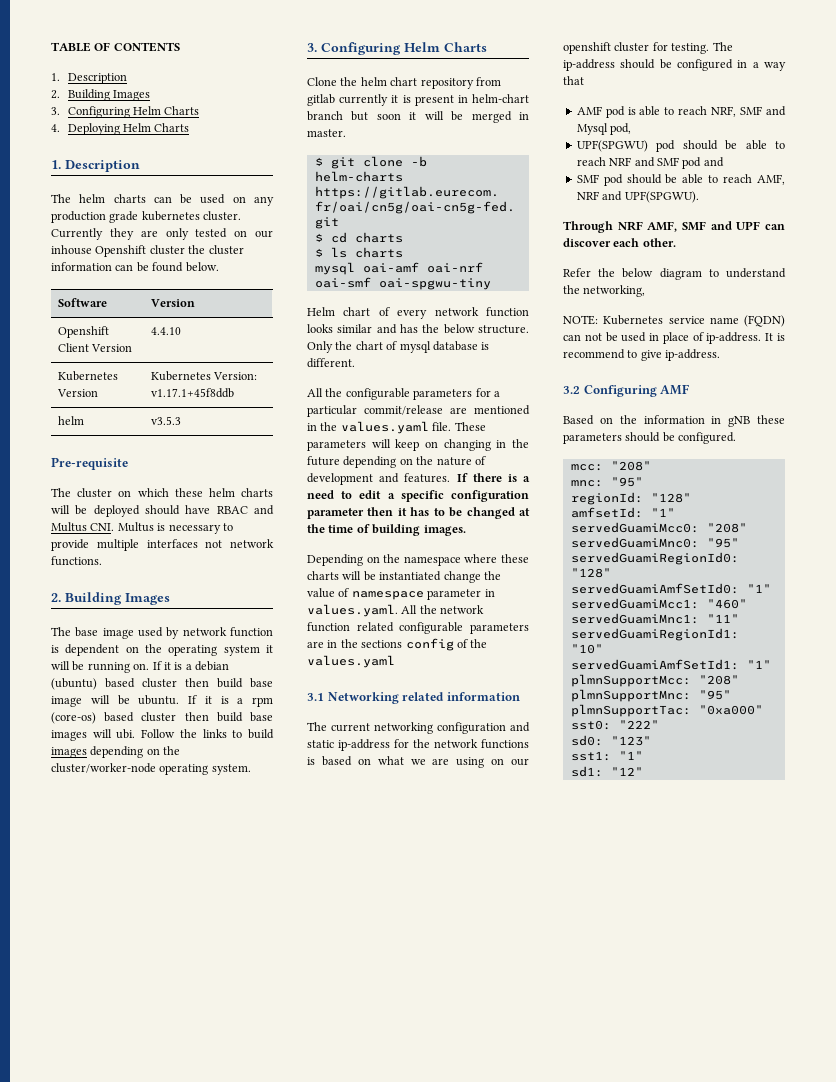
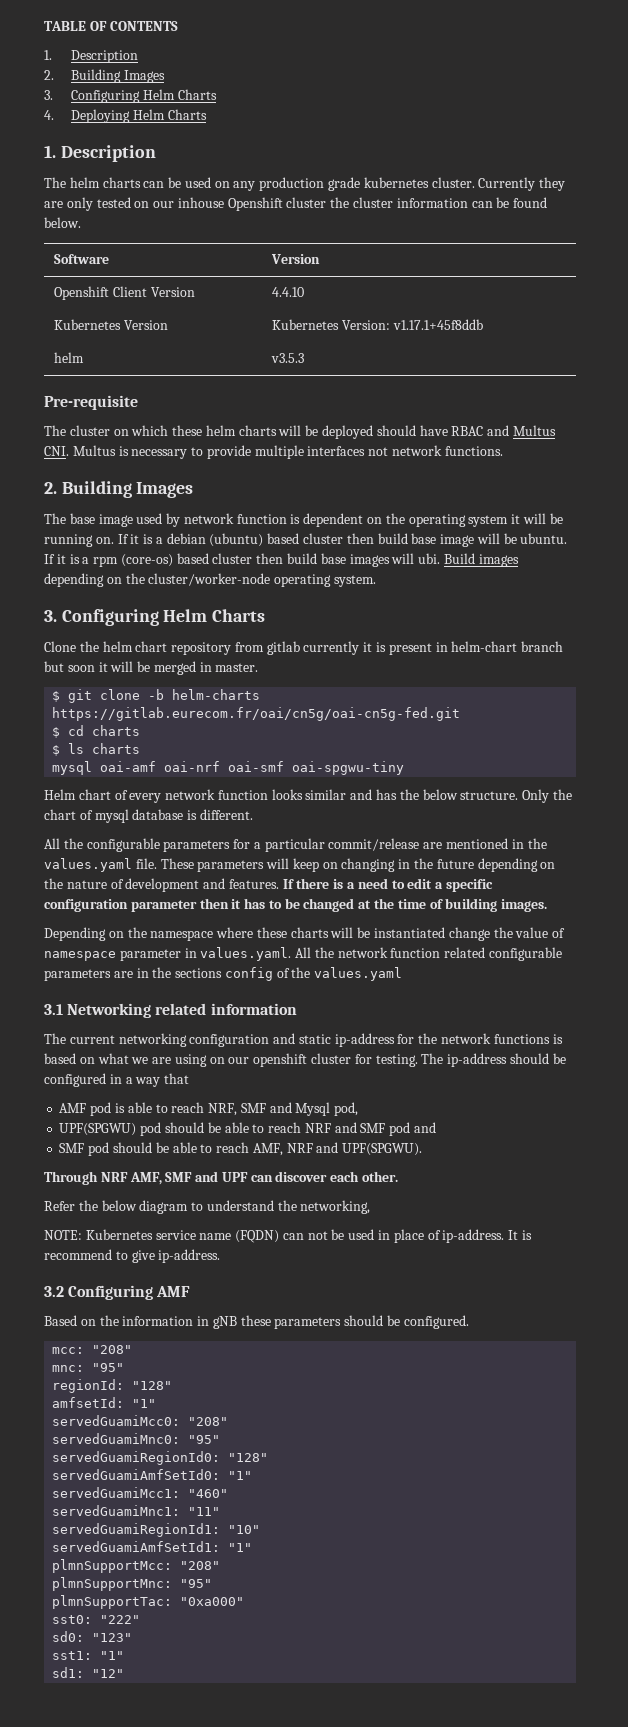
- Follow the links to build images depending on the cluster/worker-node operating system.
+ Build images depending on the cluster/worker-node operating system.

